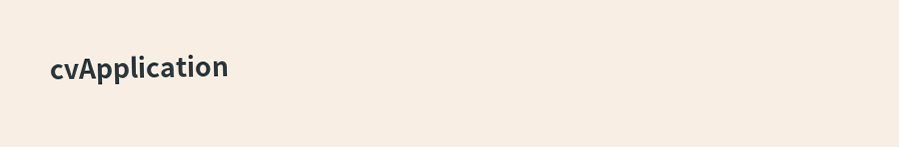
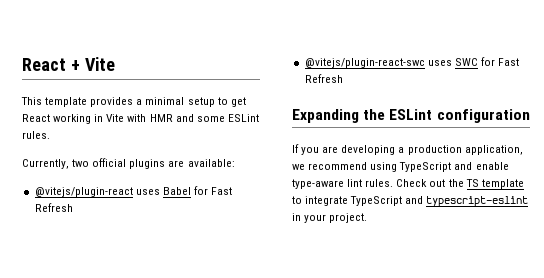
- cvApplication
+ React + Vite
+ This template provides a minimal setup to get React working in Vite with HMR and some ESLint rules.
+ Currently, two official plugins are available:
+ @vitejs/plugin-react uses Babel for Fast Refresh
+ @vitejs/plugin-react-swc uses SWC for Fast Refresh
+ Expanding the ESLint configuration
+ If you are developing a production application, we recommend using TypeScript and enable type-aware lint rules. Check out the TS template to integrate TypeScript and typescript-eslint in your project.

